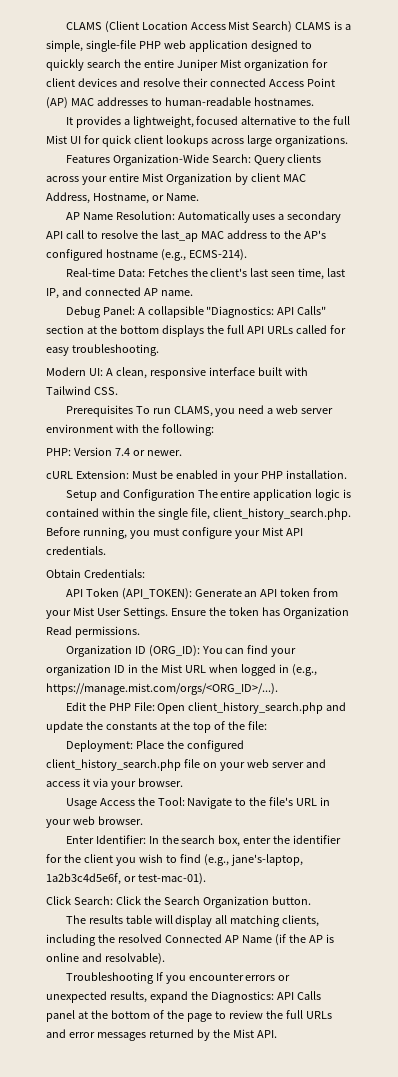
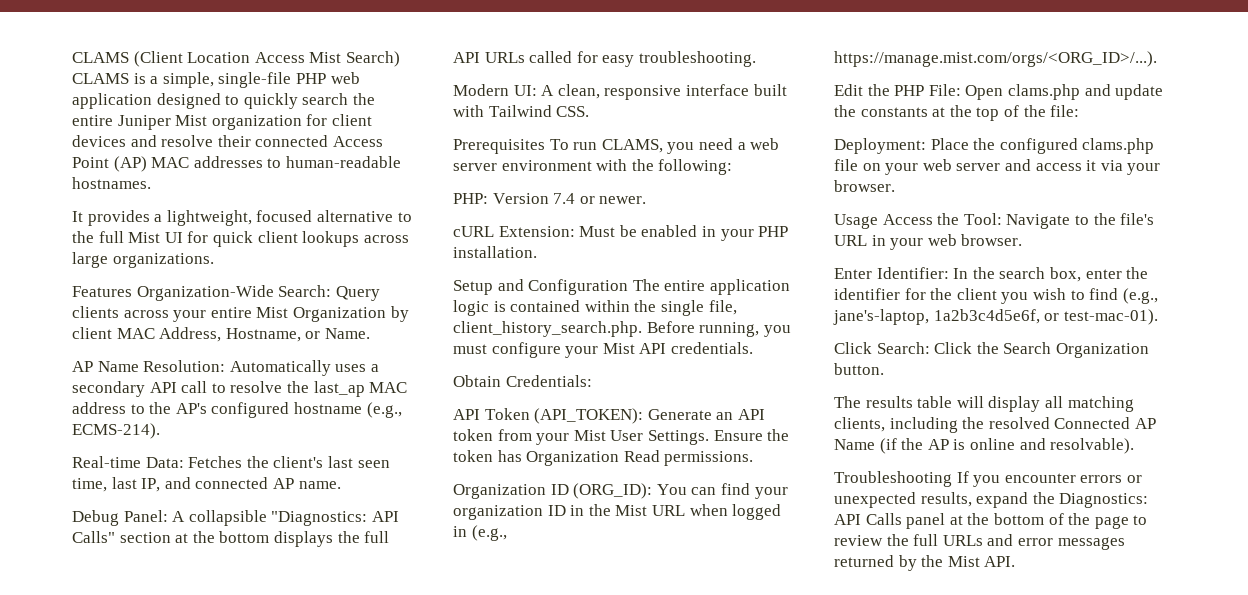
- Edit the PHP File: Open client_history_search.php and update the constants at the top of the file:
+ Edit the PHP File: Open clams.php and update the constants at the top of the file:
- Deployment: Place the configured client_history_search.php file on your web server and access it via your browser.
+ Deployment: Place the configured clams.php file on your web server and access it via your browser.

